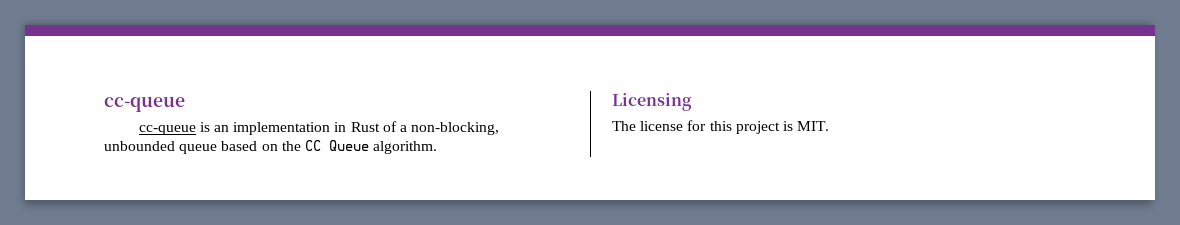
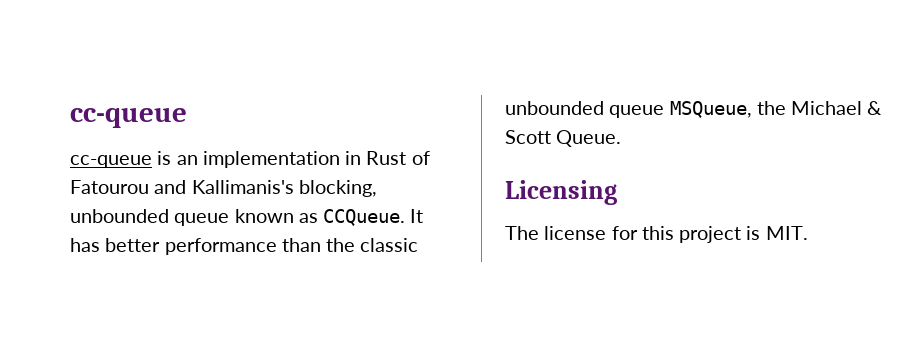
- cc-queue is an implementation in Rust of a non-blocking, unbounded queue based on the CC Queue algorithm.
+ cc-queue is an implementation in Rust of Fatourou and Kallimanis's blocking, unbounded queue known as CCQueue. It has better performance than the classic unbounded queue MSQueue, the Michael & Scott Queue.

